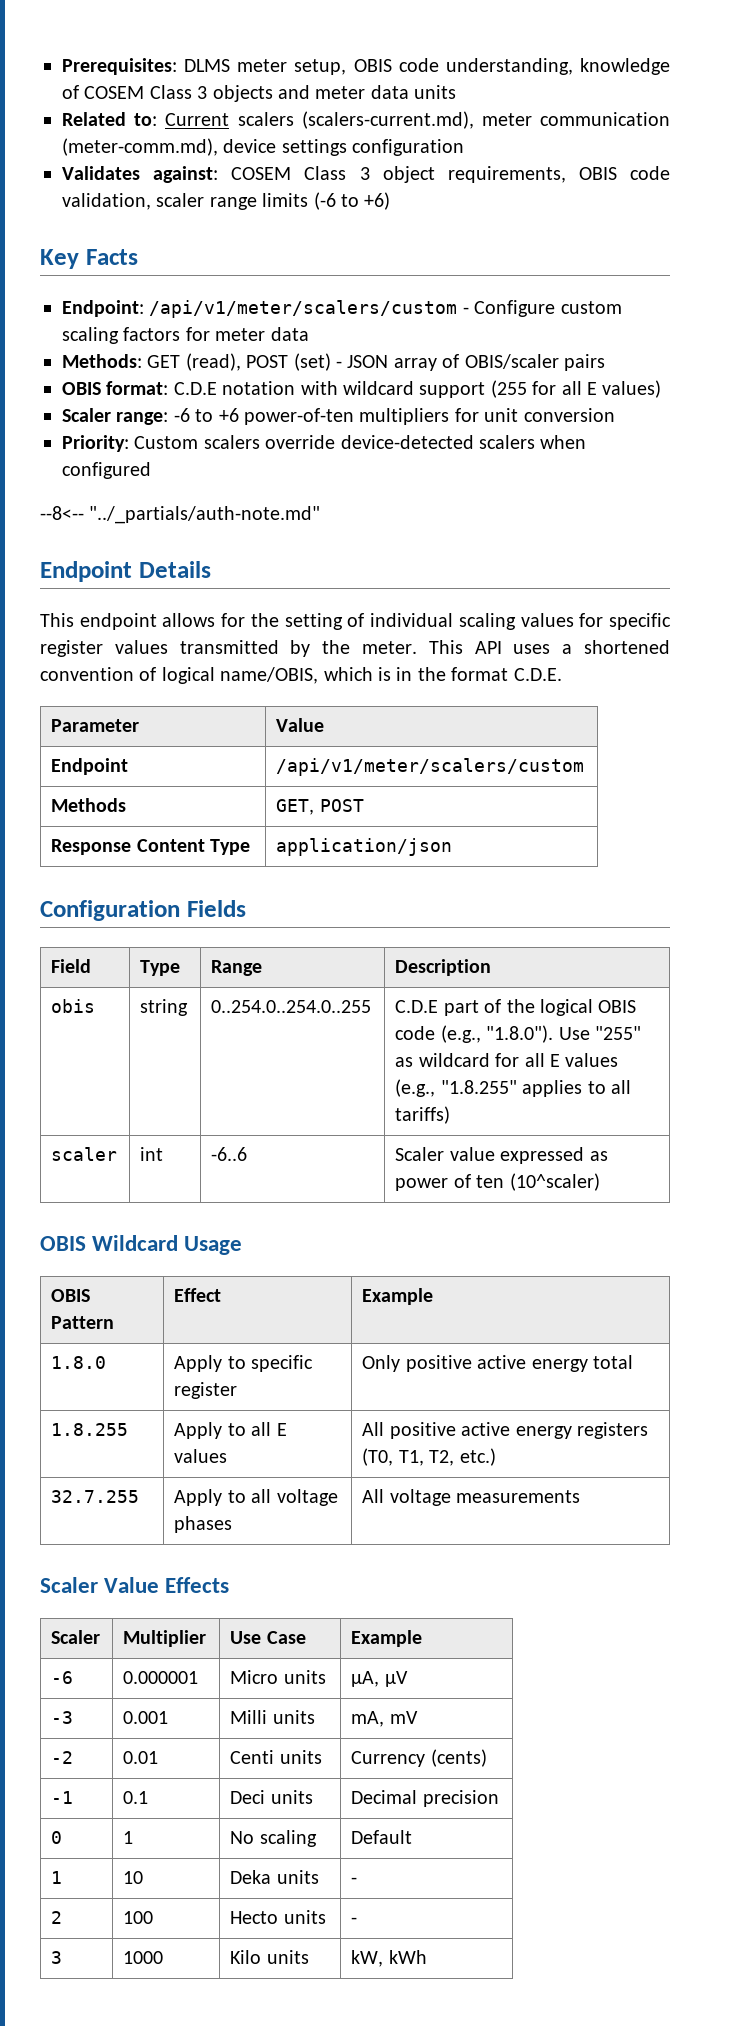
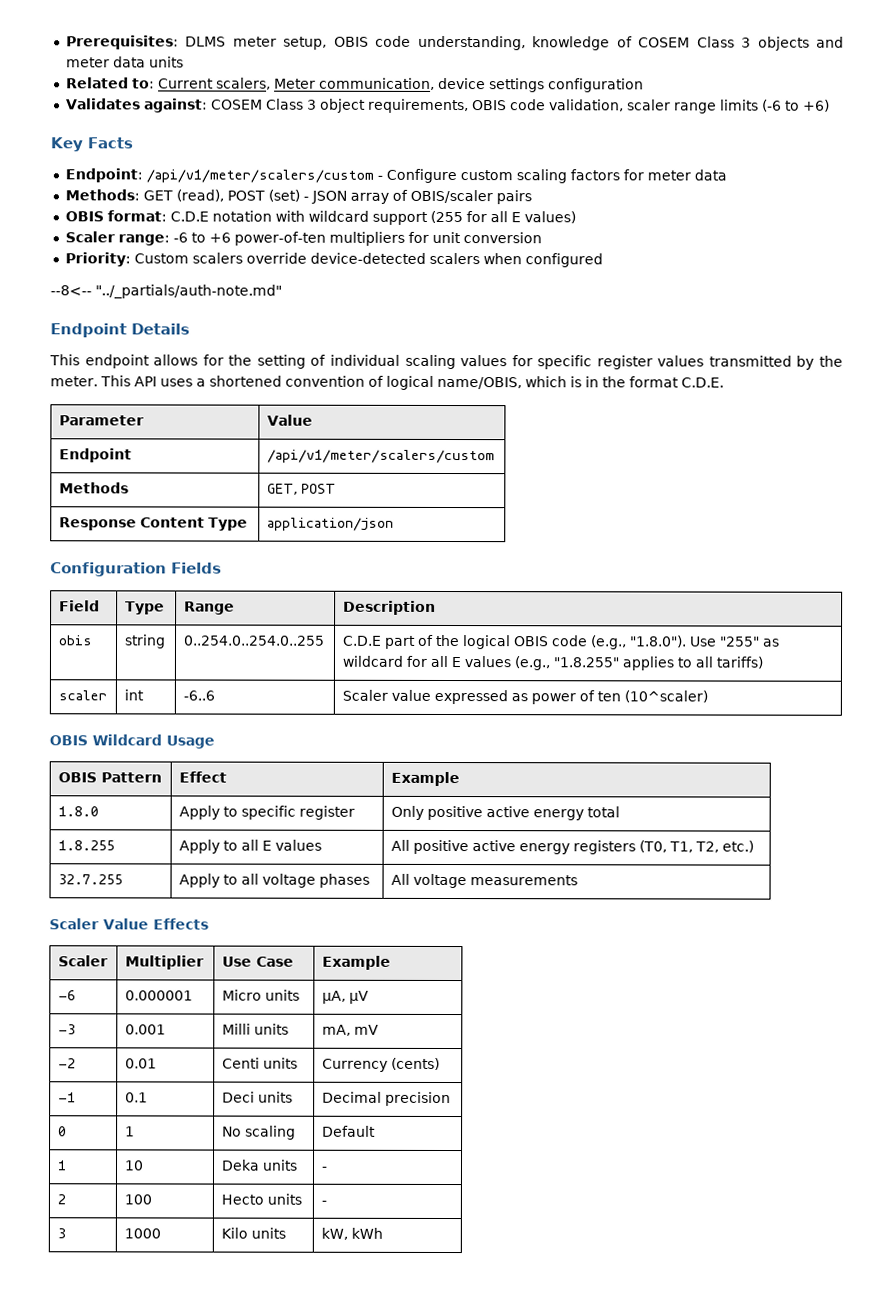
- Related to: Current scalers (scalers-current.md), meter communication (meter-comm.md), device settings configuration
+ Related to: Current scalers, Meter communication, device settings configuration

